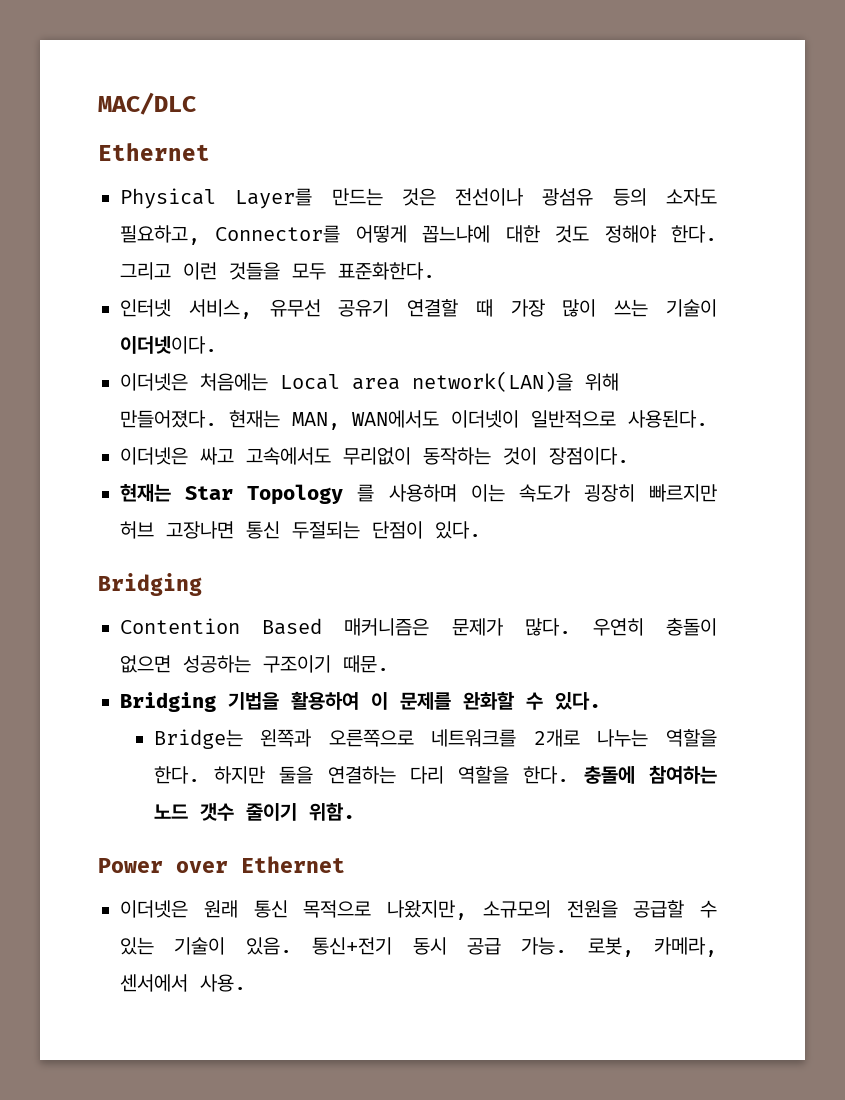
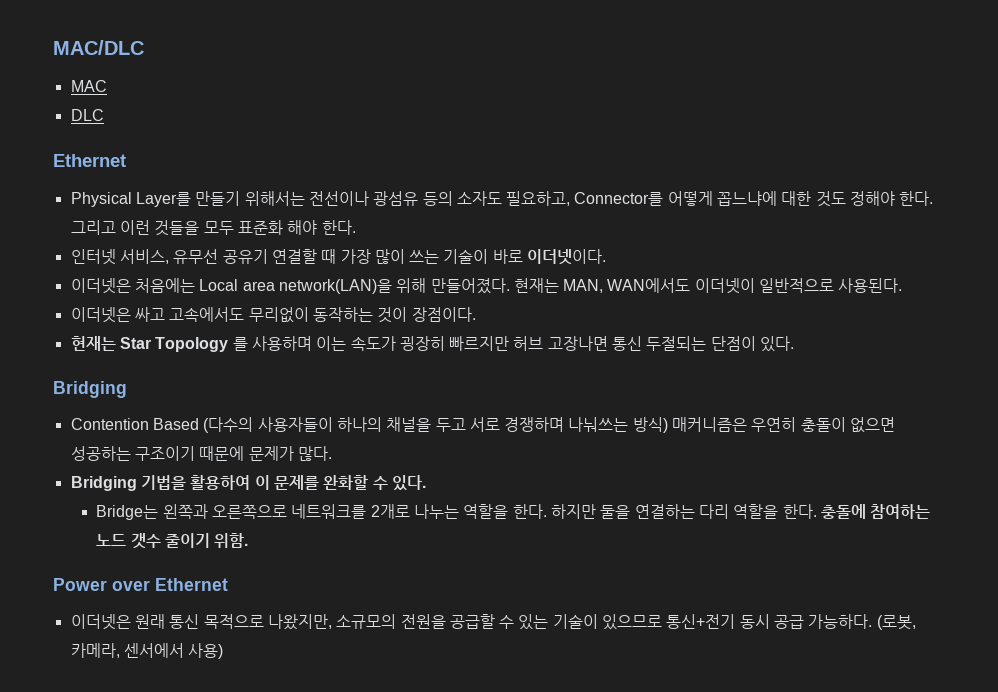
+ MAC
+ DLC
- Physical Layer를 만드는 것은 전선이나 광섬유 등의 소자도 필요하고, Connector를 어떻게 꼽느냐에 대한 것도 정해야 한다.
+ Physical Layer를 만들기 위해서는 전선이나 광섬유 등의 소자도 필요하고, Connector를 어떻게 꼽느냐에 대한 것도 정해야 한다.
- 그리고 이런 것들을 모두 표준화한다.
+ 그리고 이런 것들을 모두 표준화 해야 한다.
- 인터넷 서비스, 유무선 공유기 연결할 때 가장 많이 쓰는 기술이 이더넷이다.
+ 인터넷 서비스, 유무선 공유기 연결할 때 가장 많이 쓰는 기술이 바로 이더넷이다.
- Contention Based 매커니즘은 문제가 많다. 우연히 충돌이 없으면 성공하는 구조이기 때문.
+ Contention Based (다수의 사용자들이 하나의 채널을 두고 서로 경쟁하며 나눠쓰는 방식) 매커니즘은 우연히 충돌이 없으면 성공하는 구조이기 때문에 문제가 많다.
- 이더넷은 원래 통신 목적으로 나왔지만, 소규모의 전원을 공급할 수 있는 기술이 있음. 통신+전기 동시 공급 가능. 로봇, 카메라, 센서에서 사용.
+ 이더넷은 원래 통신 목적으로 나왔지만, 소규모의 전원을 공급할 수 있는 기술이 있으므로 통신+전기 동시 공급 가능하다. (로봇, 카메라, 센서에서 사용)

